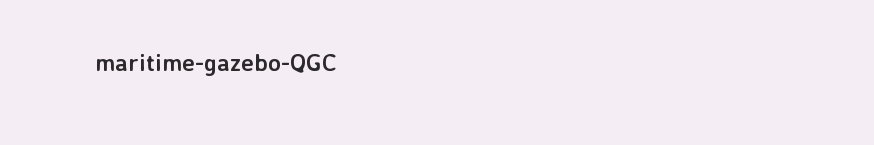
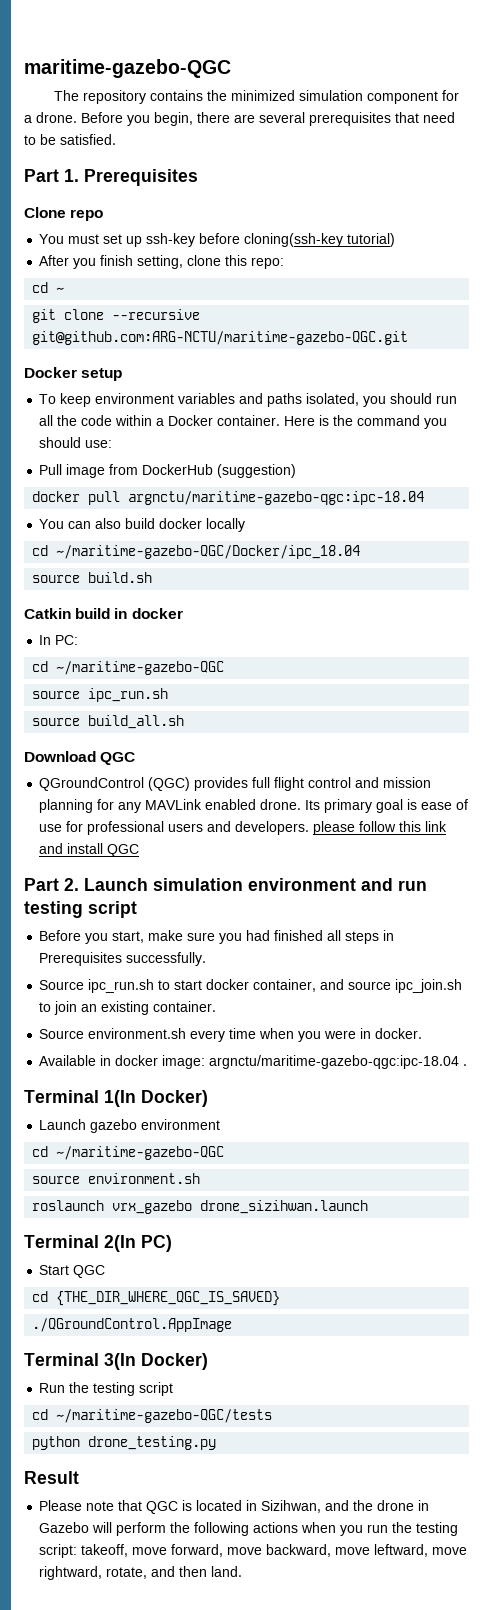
+ The repository contains the minimized simulation component for a drone. Before you begin, there are several prerequisites that need to be satisfied.
+ Part 1. Prerequisites
+ Clone repo
+ You must set up ssh-key before cloning(ssh-key tutorial)
+ After you finish setting, clone this repo:
+ cd ~
+ git clone --recursive git@github.com:ARG-NCTU/maritime-gazebo-QGC.git
+ Docker setup
+ To keep environment variables and paths isolated, you should run all the code within a Docker container. Here is the command you should use:
+ Pull image from DockerHub (suggestion)
+ docker pull argnctu/maritime-gazebo-qgc:ipc-18.04
+ You can also build docker locally
+ cd ~/maritime-gazebo-QGC/Docker/ipc_18.04
+ source build.sh
+ Catkin build in docker
+ In PC:
+ cd ~/maritime-gazebo-QGC
+ source ipc_run.sh
+ source build_all.sh
+ Download QGC
+ QGroundControl (QGC) provides full flight control and mission planning for any MAVLink enabled drone. Its primary goal is ease of use for professional users and developers. please follow this link and install QGC
+ Part 2. Launch simulation environment and run testing script
+ Before you start, make sure you had finished all steps in Prerequisites successfully.
+ Source ipc_run.sh to start docker container, and source ipc_join.sh to join an existing container.
+ Source environment.sh every time when you were in docker.
+ Available in docker image: argnctu/maritime-gazebo-qgc:ipc-18.04 .
+ Terminal 1(In Docker)
+ Launch gazebo environment
+ cd ~/maritime-gazebo-QGC
+ source environment.sh
+ roslaunch vrx_gazebo drone_sizihwan.launch
+ Terminal 2(In PC)
+ Start QGC
+ cd {THE_DIR_WHERE_QGC_IS_SAVED}
+ ./QGroundControl.AppImage
+ Terminal 3(In Docker)
+ Run the testing script
+ cd ~/maritime-gazebo-QGC/tests
+ python drone_testing.py
+ Result
+ Please note that QGC is located in Sizihwan, and the drone in Gazebo will perform the following actions when you run the testing script: takeoff, move forward, move backward, move leftward, move rightward, rotate, and then land.

